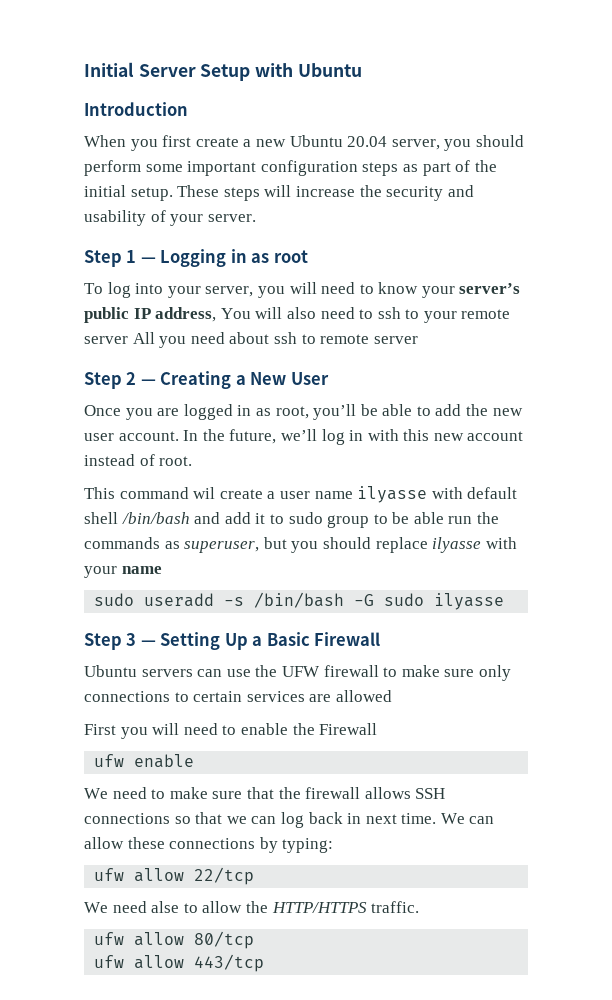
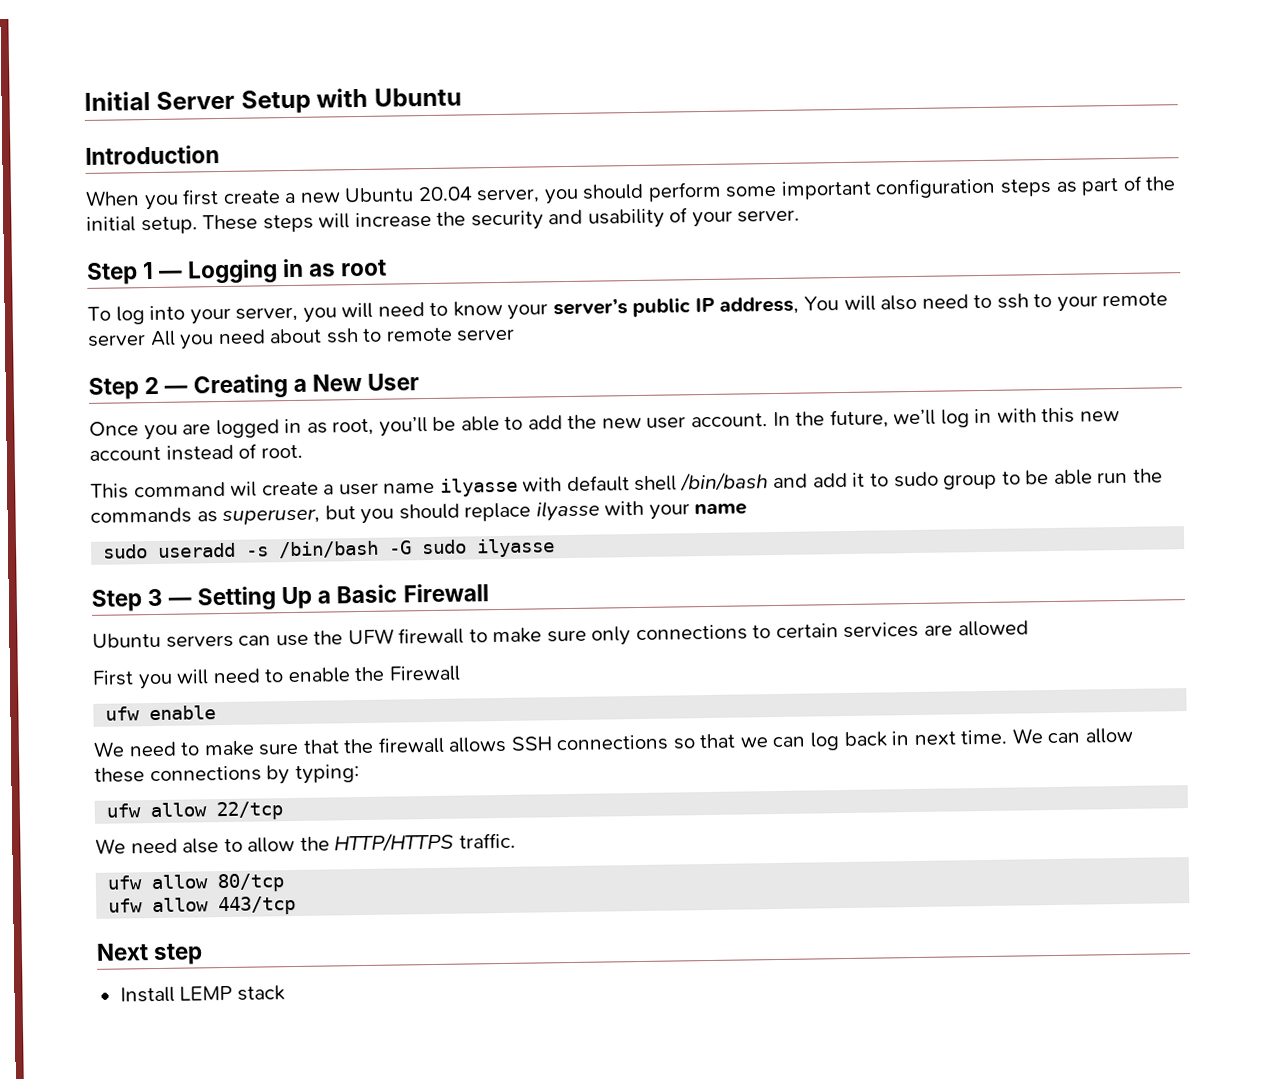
+ Next step
+ Install LEMP stack

